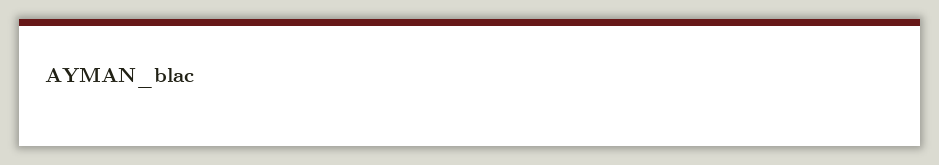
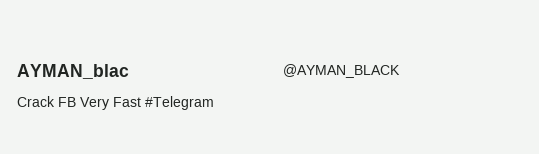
+ Crack FB Very Fast #Telegram @AYMAN_BLACK

